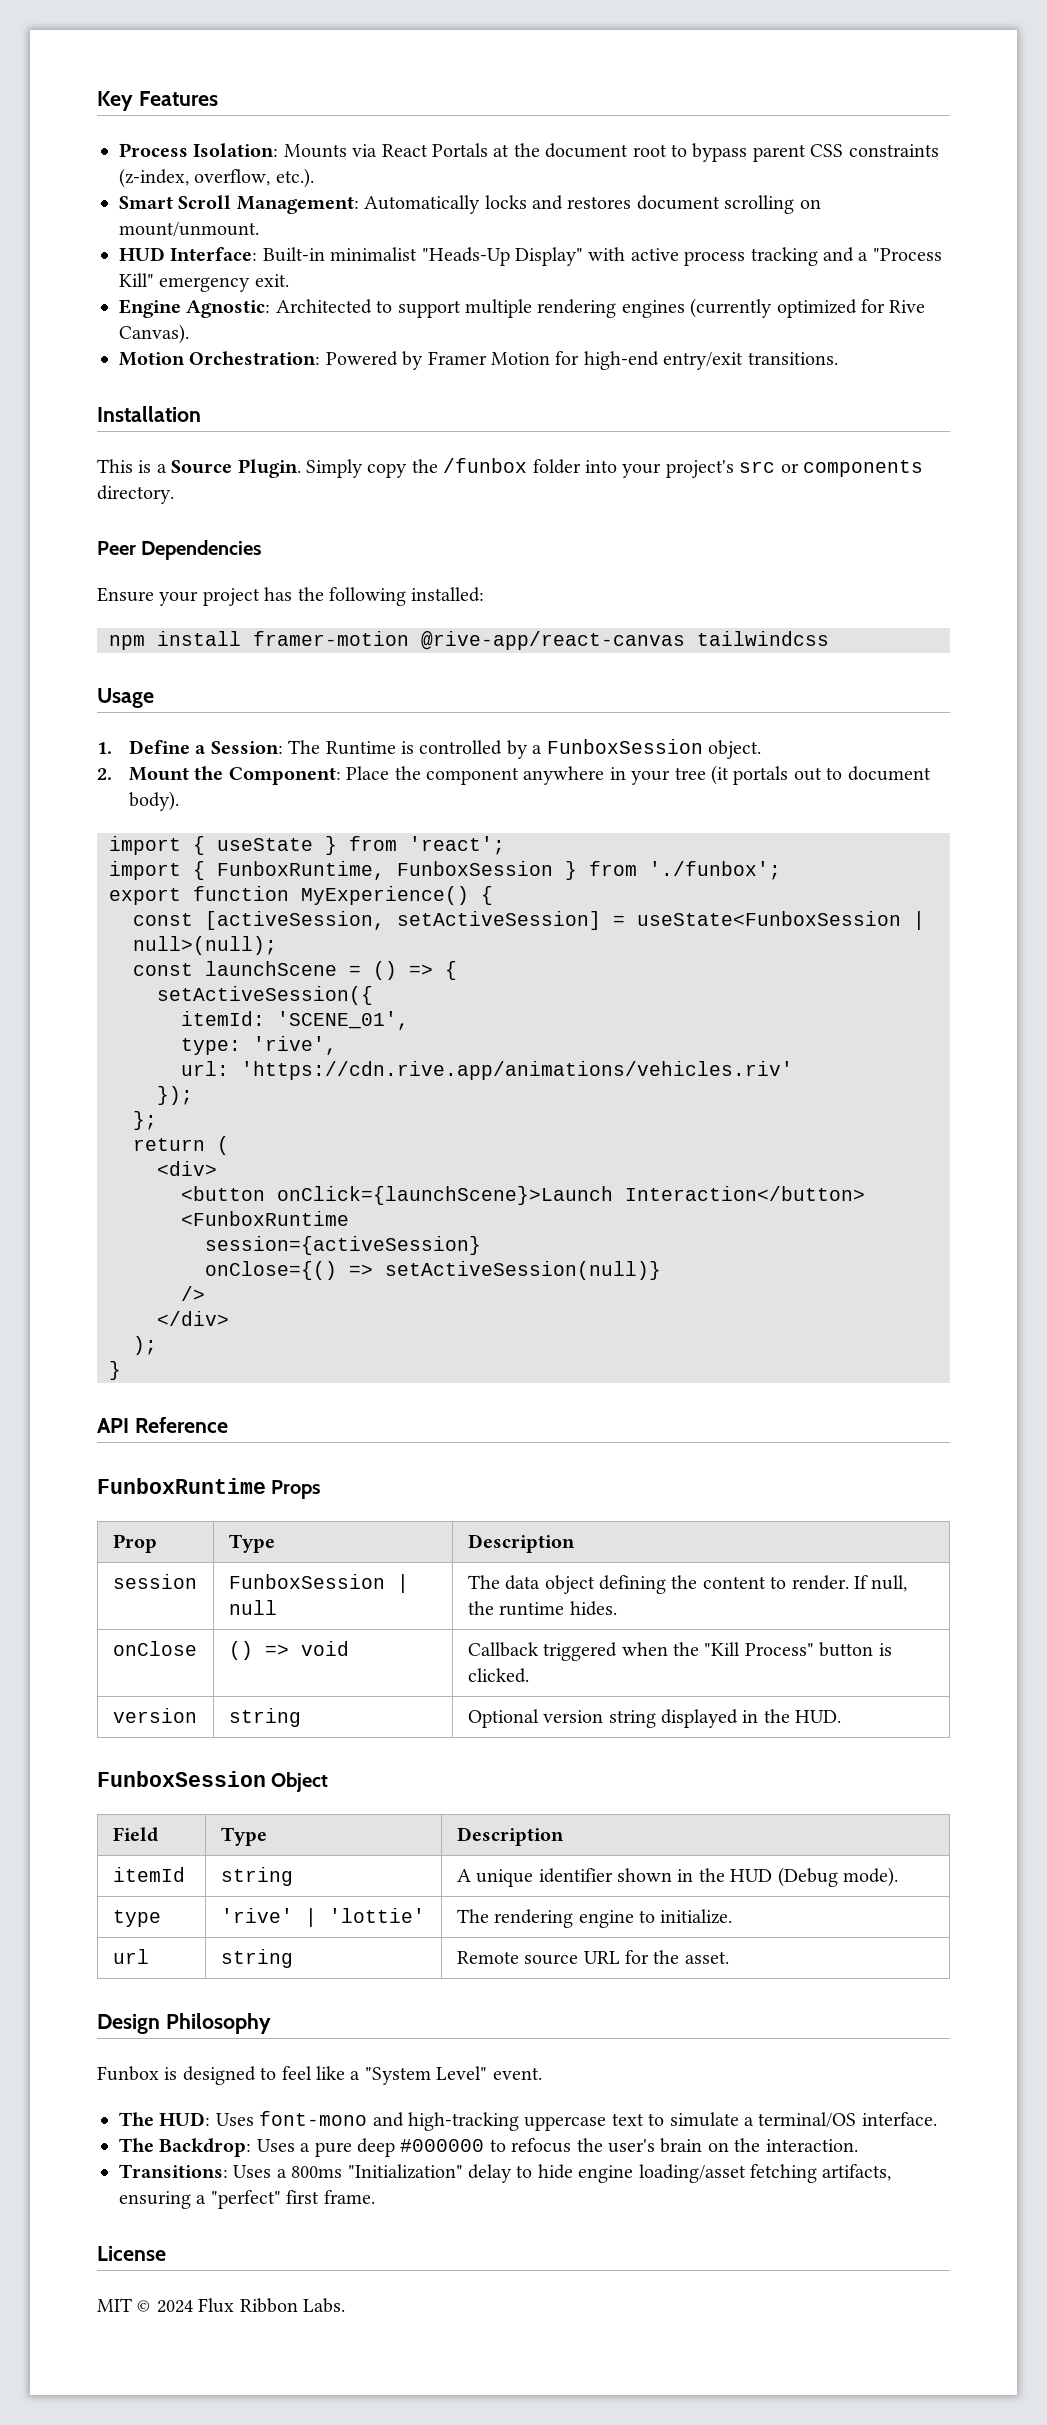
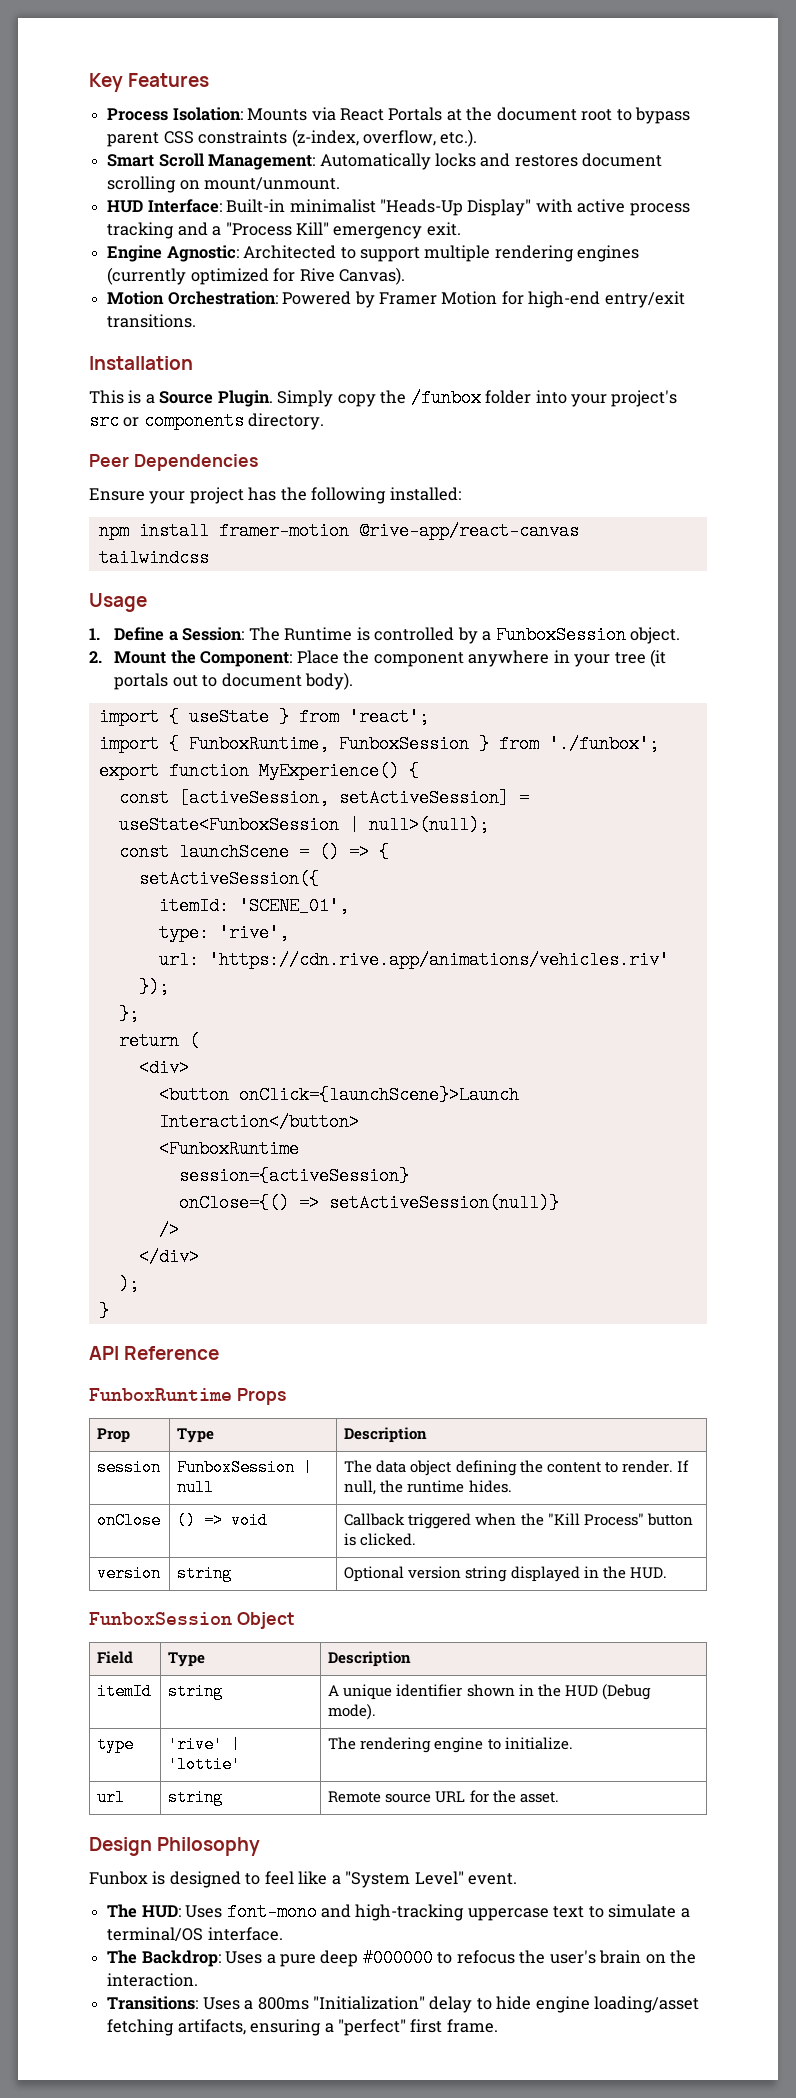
- License
- MIT © 2024 Flux Ribbon Labs.

